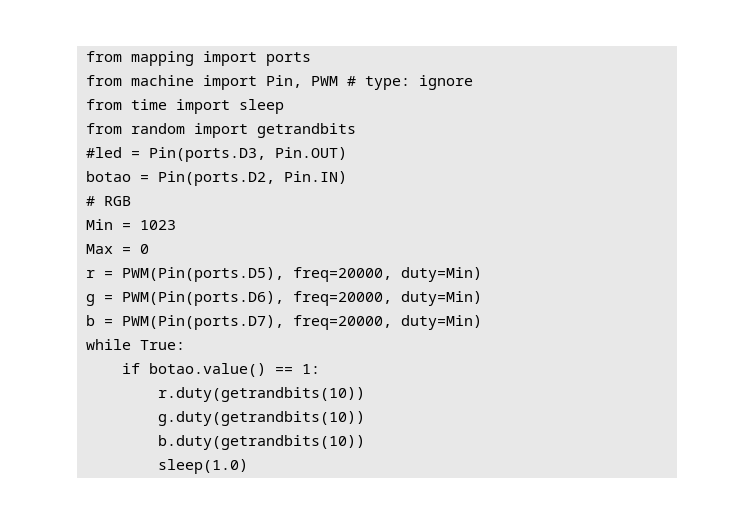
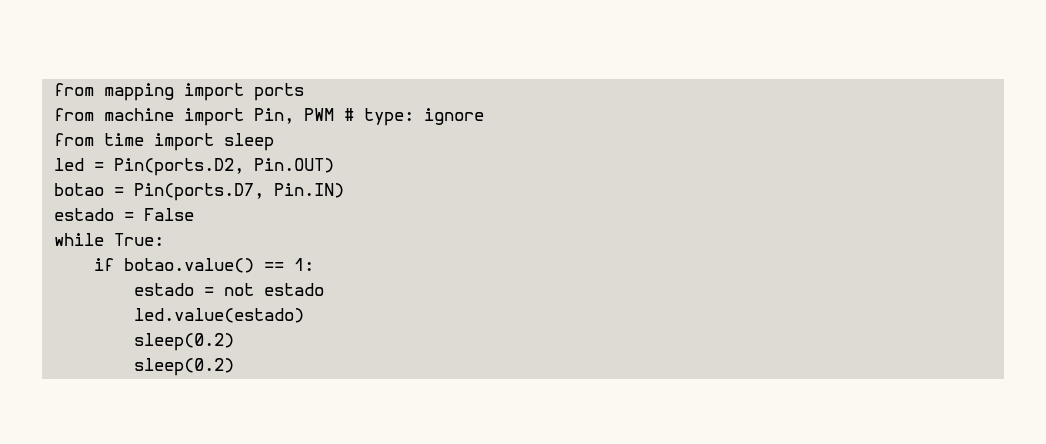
- from random import getrandbits
- #led = Pin(ports.D3, Pin.OUT)
+ led = Pin(ports.D2, Pin.OUT)
- botao = Pin(ports.D2, Pin.IN)
+ botao = Pin(ports.D7, Pin.IN)
- # RGB
- Min = 1023
- Max = 0
- r = PWM(Pin(ports.D5), freq=20000, duty=Min)
- g = PWM(Pin(ports.D6), freq=20000, duty=Min)
- b = PWM(Pin(ports.D7), freq=20000, duty=Min)
+ estado = False
- r.duty(getrandbits(10))
- g.duty(getrandbits(10))
- b.duty(getrandbits(10))
- sleep(1.0)
+ estado = not estado
+ led.value(estado)
+ sleep(0.2)
+ sleep(0.2)

